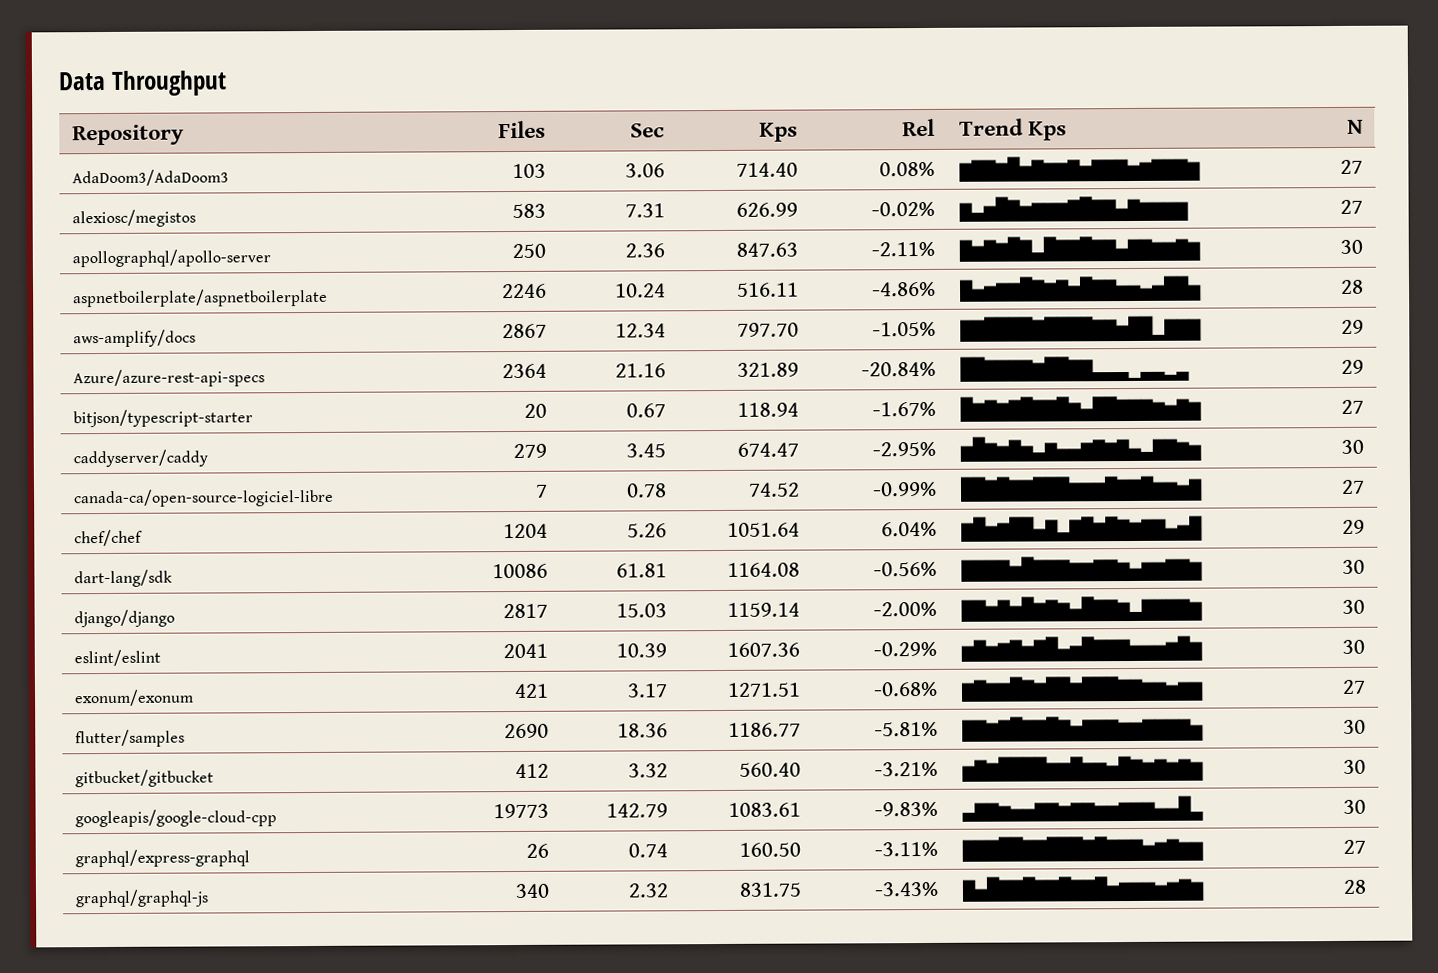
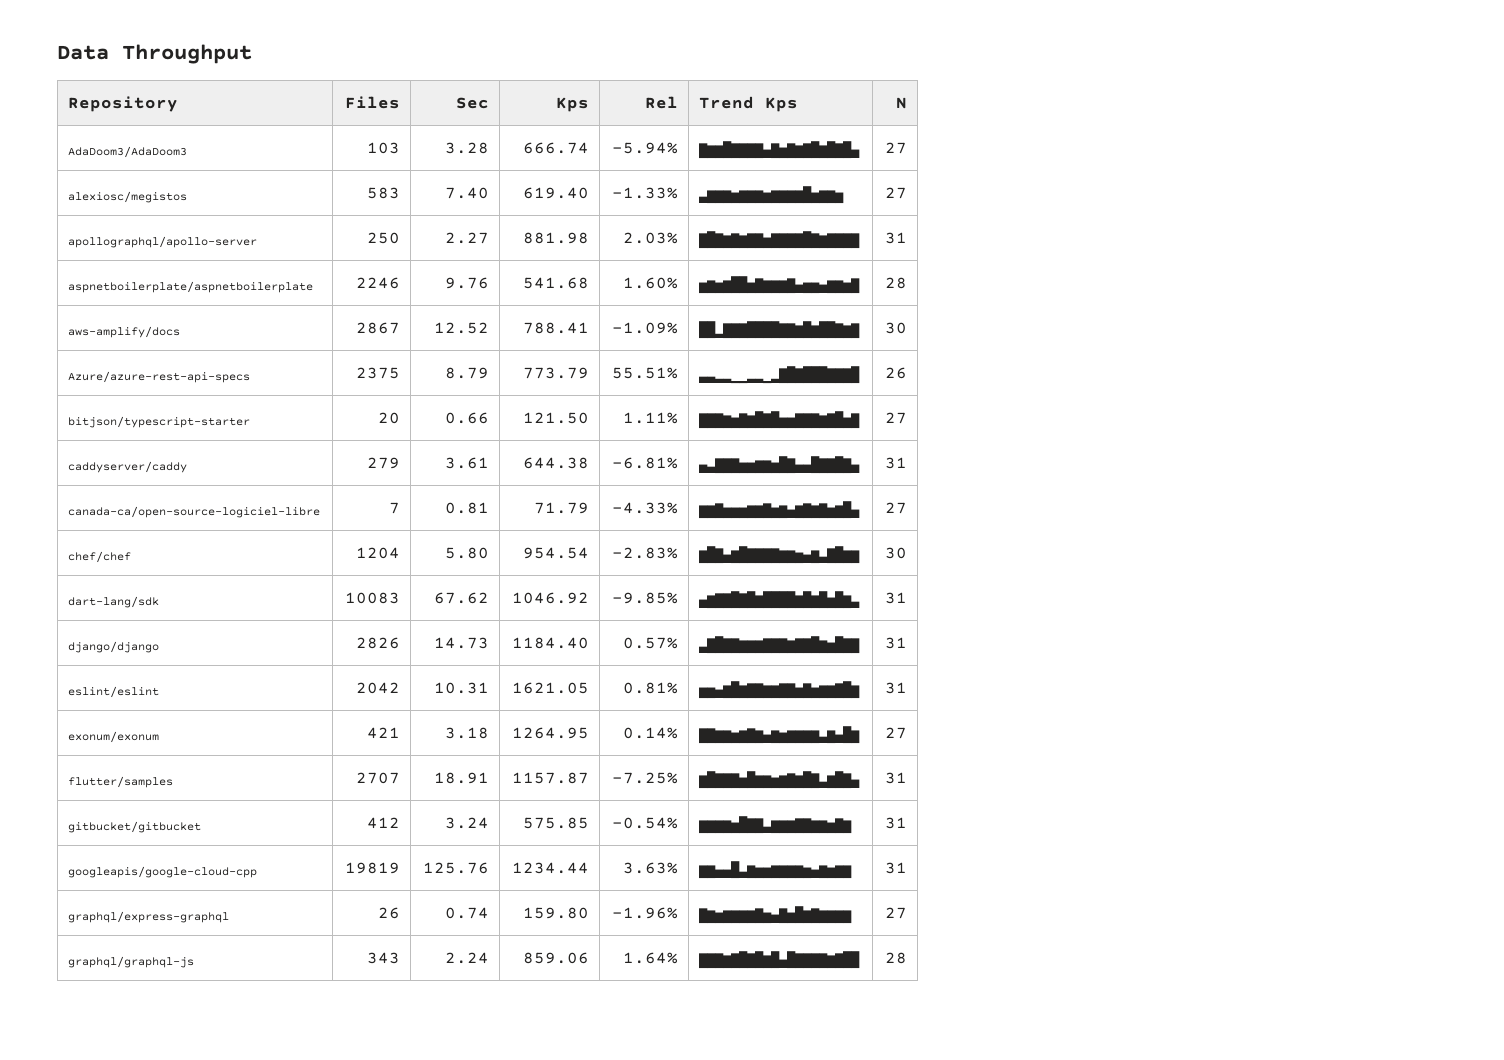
- AdaDoom3/AdaDoom3 | 103 | 3.06 | 714.40 | 0.08% | ▆▇▇▆█▅▇▆▆▇▅▇▇▇▅▆▇▇▇▆ | 27
+ AdaDoom3/AdaDoom3 | 103 | 3.28 | 666.74 | -5.94% | ▇▆▆█▇▇▇▇▄▇▅▇▆▇█▆█▇█▄ | 27
- alexiosc/megistos | 583 | 7.31 | 626.99 | -0.02% | ▆▃▅█▇▅▆▆▆▇█▇▇▄▇▆▆▆▆ | 27
+ alexiosc/megistos | 583 | 7.40 | 619.40 | -1.33% | ▃▆▆▆▅▆▆▆▅▆▆▆▆█▅▆▆▅ | 27
- apollographql/apollo-server | 250 | 2.36 | 847.63 | -2.11% | ▇▅▇▆█▇▃█▇▇█▇▇▄▇▇▆▆▇▆ | 30
- aspnetboilerplate/aspnetboilerplate | 2246 | 10.24 | 516.11 | -4.86% | ▇▄▅▆▆█▇▆▇▅█▇▇▅▅▄▅██▅ | 28
- aws-amplify/docs | 2867 | 12.34 | 797.70 | -1.05% | ▇▇████▇████▇▇▅██▂▇▇▇ | 29
- Azure/azure-rest-api-specs | 2364 | 21.16 | 321.89 | -20.84% | ██▇▇▇▇▆██▇▇▃▃▃▁▃▃▂▃ | 29
- bitjson/typescript-starter | 20 | 0.67 | 118.94 | -1.67% | █▆▇▆▇█▇▇█▆▄██▇▇▇▆▅▇▆ | 27
- caddyserver/caddy | 279 | 3.45 | 674.47 | -2.95% | ▅█▆▅▇▅▃▆▄▄▆▇▆▇▄▃▇▇▆▅ | 30
- canada-ca/open-source-logiciel-libre | 7 | 0.78 | 74.52 | -0.99% | ██▇█▇▇███▆▆▆█▇▇█▆▆▅▇ | 27
- chef/chef | 1204 | 5.26 | 1051.64 | 6.04% | ▆█▅▆██▄▇▃▇█▆█▇▆▇▇▄▅█ | 29
- dart-lang/sdk | 10086 | 61.81 | 1164.08 | -0.56% | ▇▇▇▇▅█▇▇▇▆▆▇▇▆▄▆▆▇▇▆ | 30
- django/django | 2817 | 15.03 | 1159.14 | -2.00% | ▇▇▅▇▅█▆▇▆▄█▇▇▆▃▇▇▇▇▆ | 30
- eslint/eslint | 2041 | 10.39 | 1607.36 | -0.29% | ▅▇▅▆▇▅▇█▄▅█▇▇▇▅▅▅▆█▆ | 30
- exonum/exonum | 421 | 3.17 | 1271.51 | -0.68% | ▆▇▆▆█▇▆██▆███▇▇▆▆▅▆▆ | 27
- flutter/samples | 2690 | 18.36 | 1186.77 | -5.81% | ▇▇▆▇█▇▇█▇▅▇▇▇▆▆▇▇▇▇▅ | 30
- gitbucket/gitbucket | 412 | 3.32 | 560.40 | -3.21% | ▅▇▆████▆▆█▆▆▅█▇▆▇▆▇▆ | 30
- googleapis/google-cloud-cpp | 19773 | 142.79 | 1083.61 | -9.83% | ▃▆▆▅▄▄▆▆▅▆▆▅▅▆▆▆▄▄█▃ | 30
+ apollographql/apollo-server | 250 | 2.27 | 881.98 | 2.03% | ▇█▇▆▇▆▇▇▅▇▇▇▇█▇▆▇▇▇▇ | 31
+ aspnetboilerplate/aspnetboilerplate | 2246 | 9.76 | 541.68 | 1.60% | ▅▆▅▆██▅▇▆▆▆▇▄▅▅▄▆▆▅▇ | 28
+ aws-amplify/docs | 2867 | 12.52 | 788.41 | -1.09% | ██▂▇▇▇████▇▇▆█▆██▇▆▇ | 30
+ Azure/azure-rest-api-specs | 2375 | 8.79 | 773.79 | 55.51% | ▃▃▂▂▁▁▂▂▁▂▇█▇███▇▇▇█ | 26
+ bitjson/typescript-starter | 20 | 0.66 | 121.50 | 1.11% | ▇▇▇▆▅▇▆█▇█▅▅▇▇▇▆▇█▅▇ | 27
+ caddyserver/caddy | 279 | 3.61 | 644.38 | -6.81% | ▄▃▇▇▇▅▅▆▆▅█▇▄▄█▇▇█▇▄ | 31
+ canada-ca/open-source-logiciel-libre | 7 | 0.81 | 71.79 | -4.33% | ▆▆▇▅▅▅▆▆▇▅▆▄▆▇▆▇▅▆█▄ | 27
+ chef/chef | 1204 | 5.80 | 954.54 | -2.83% | ▆█▇▄▆█▇▇▇▇▆▆▅▄▆▃▇█▆▆ | 30
+ dart-lang/sdk | 10083 | 67.62 | 1046.92 | -9.85% | ▄▆▇▇█▇█▆████▆█▆█▅█▆▃ | 31
+ django/django | 2826 | 14.73 | 1184.40 | 0.57% | ▃▇█▇▇▆▆▆▇▇▇▆▇▇█▆▅█▇▇ | 31
+ eslint/eslint | 2042 | 10.31 | 1621.05 | 0.81% | ▅▅▄▆█▆▇▇▆▆▇▇▅▇▅▆▆▇█▆ | 31
+ exonum/exonum | 421 | 3.18 | 1264.95 | 0.14% | ▇▇▆▆▅▆▇▆▄▆▅▆▆▆▆▃▆▄█▆ | 27
+ flutter/samples | 2707 | 18.91 | 1157.87 | -7.25% | ▆█▇▇▇▅█▆▆▅▆▇▆█▇▃▆█▇▄ | 31
+ gitbucket/gitbucket | 412 | 3.24 | 575.85 | -0.54% | ▆▆▆▆▅█▇▇▃▆▆▆▇▇▆▆▅▇▆ | 31
+ googleapis/google-cloud-cpp | 19819 | 125.76 | 1234.44 | 3.63% | ▆▆▄▄█▃▆▅▅▆▆▆▆▅▄▆▅▆▆ | 31
- graphql/express-graphql | 26 | 0.74 | 160.50 | -3.11% | ▇▇▇██▇▇███▇█▇▇▇▅▆▇▆▆ | 27
+ graphql/express-graphql | 26 | 0.74 | 159.80 | -1.96% | ▇▆▅▆▆▆▆▇▅▄▇▅█▆▇▆▆▆▆ | 27
- graphql/graphql-js | 340 | 2.32 | 831.75 | -3.43% | ▇▄█▇▇█▇▇█▇▇█▅▆▆▆▅▆▇▆ | 28
+ graphql/graphql-js | 343 | 2.24 | 859.06 | 1.64% | ▇▇▇▆▇█▇█▆█▄█▇▇▇▇▆▇██ | 28

